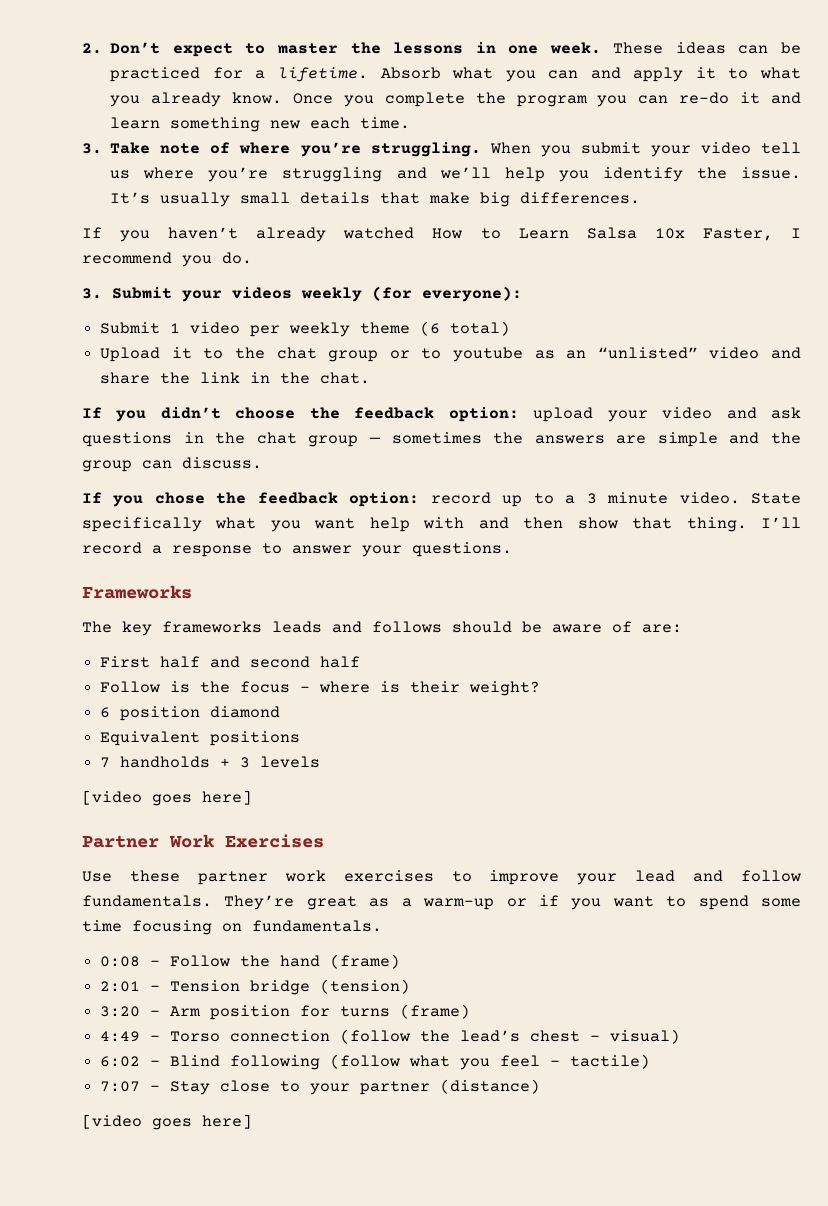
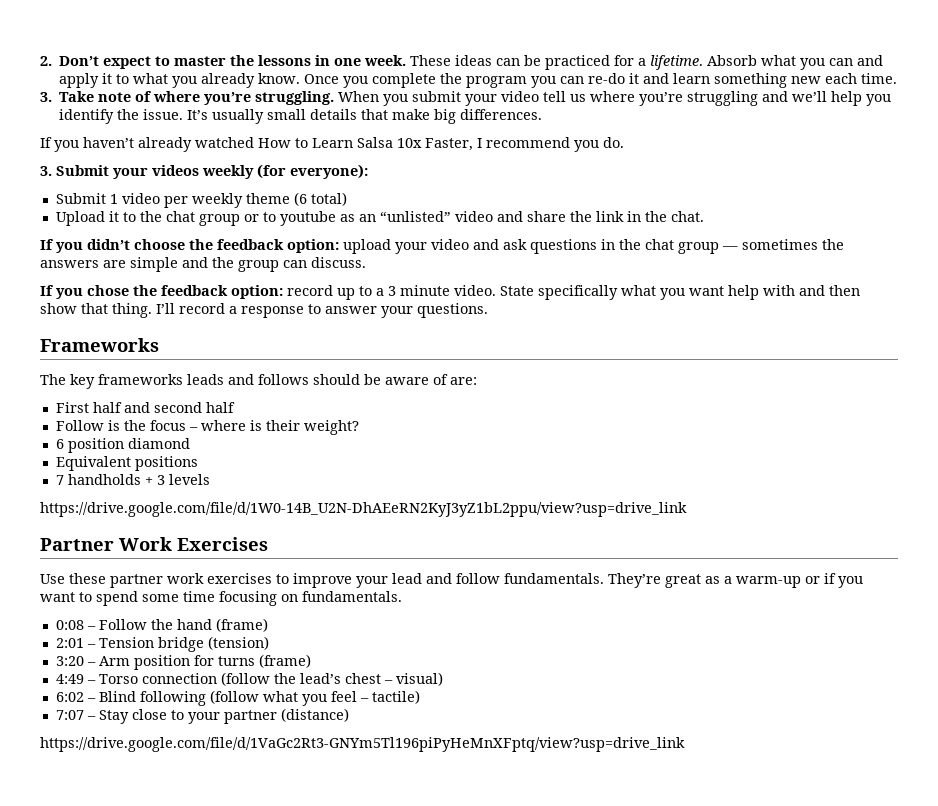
  7 handholds + 3 levels
- [video goes here]
+ https://drive.google.com/file/d/1W0-14B_U2N-DhAEeRN2KyJ3yZ1bL2ppu/view?usp=drive_link
  7:07 – Stay close to your partner (distance)
- [video goes here]
+ https://drive.google.com/file/d/1VaGc2Rt3-GNYm5Tl196piPyHeMnXFptq/view?usp=drive_link

